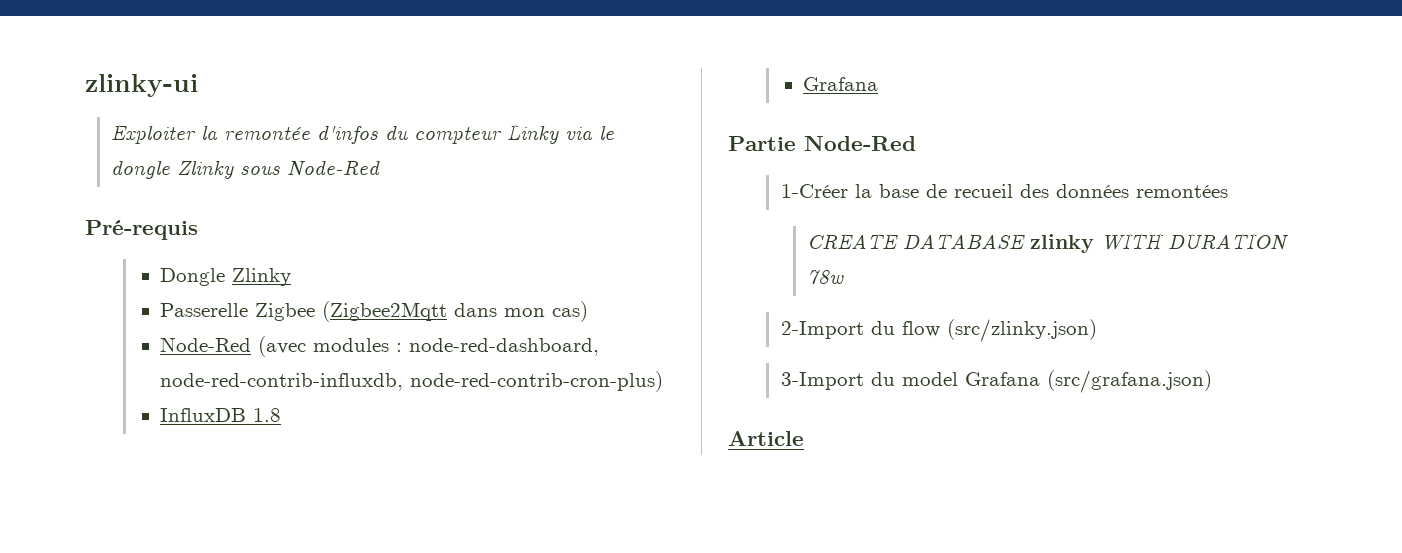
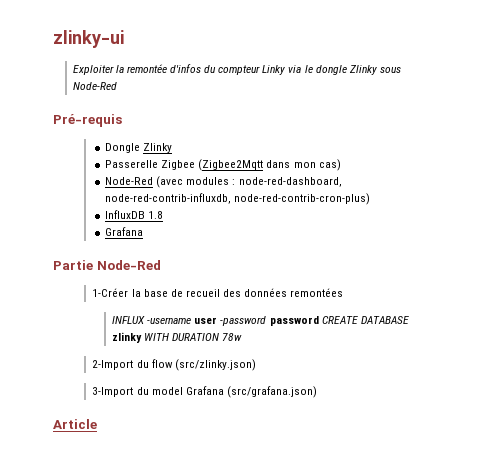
- CREATE DATABASE zlinky WITH DURATION 78w
+ INFLUX -username user -password password CREATE DATABASE zlinky WITH DURATION 78w

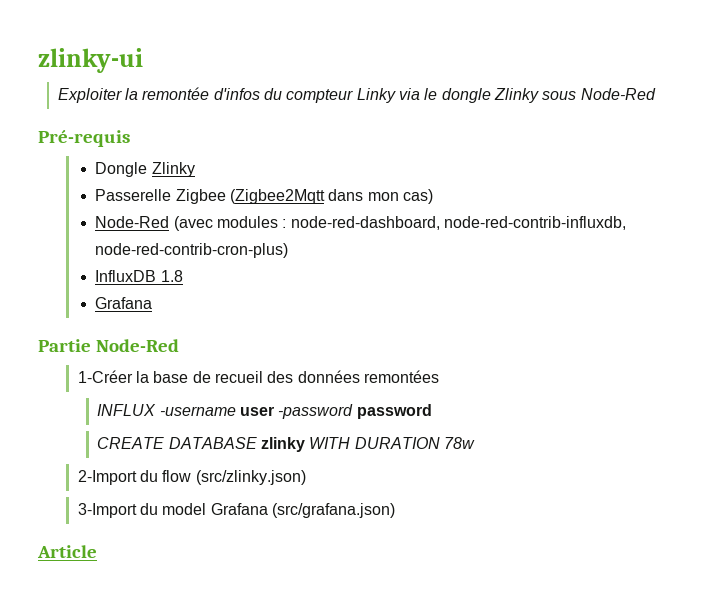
- INFLUX -username user -password password CREATE DATABASE zlinky WITH DURATION 78w
+ INFLUX -username user -password password
+ CREATE DATABASE zlinky WITH DURATION 78w

